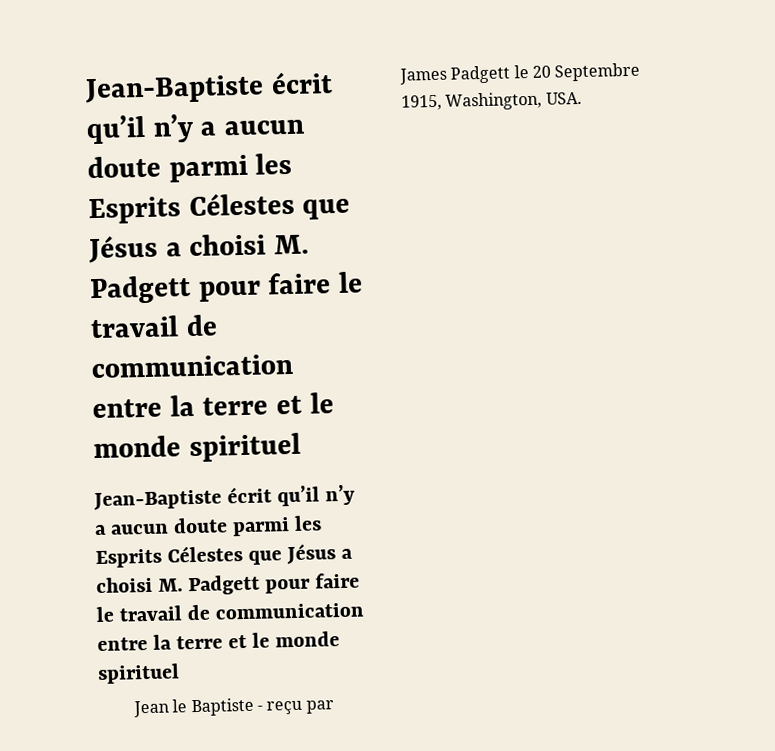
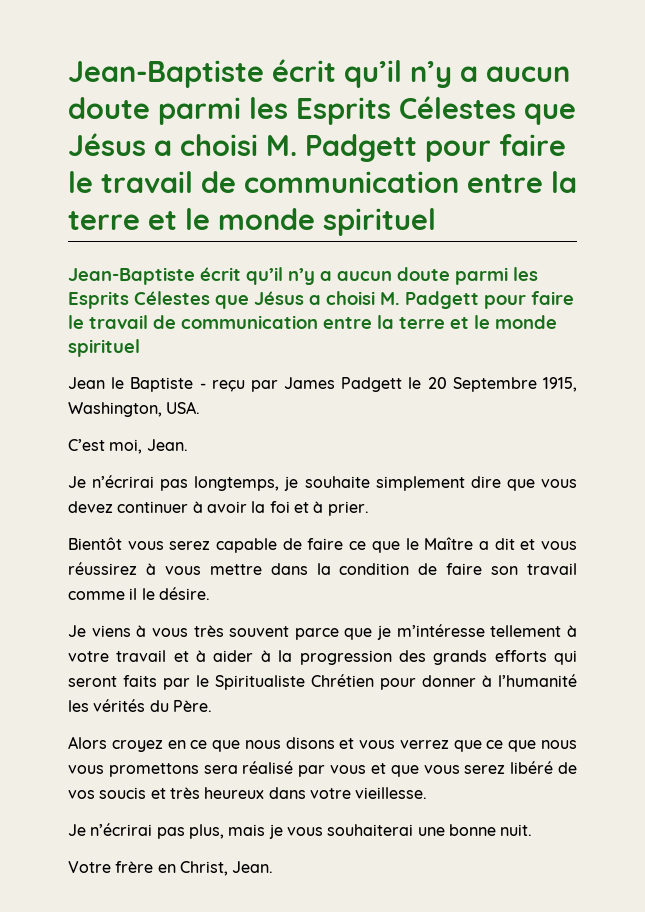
+ C’est moi, Jean.
+ Je n’écrirai pas longtemps, je souhaite simplement dire que vous devez continuer à avoir la foi et à prier.
+ Bientôt vous serez capable de faire ce que le Maître a dit et vous réussirez à vous mettre dans la condition de faire son travail comme il le désire.
+ Je viens à vous très souvent parce que je m’intéresse tellement à votre travail et à aider à la progression des grands efforts qui seront faits par le Spiritualiste Chrétien pour donner à l’humanité les vérités du Père.
+ Alors croyez en ce que nous disons et vous verrez que ce que nous vous promettons sera réalisé par vous et que vous serez libéré de vos soucis et très heureux dans votre vieillesse.
+ Je n’écrirai pas plus, mais je vous souhaiterai une bonne nuit.
+ Votre frère en Christ, Jean.

